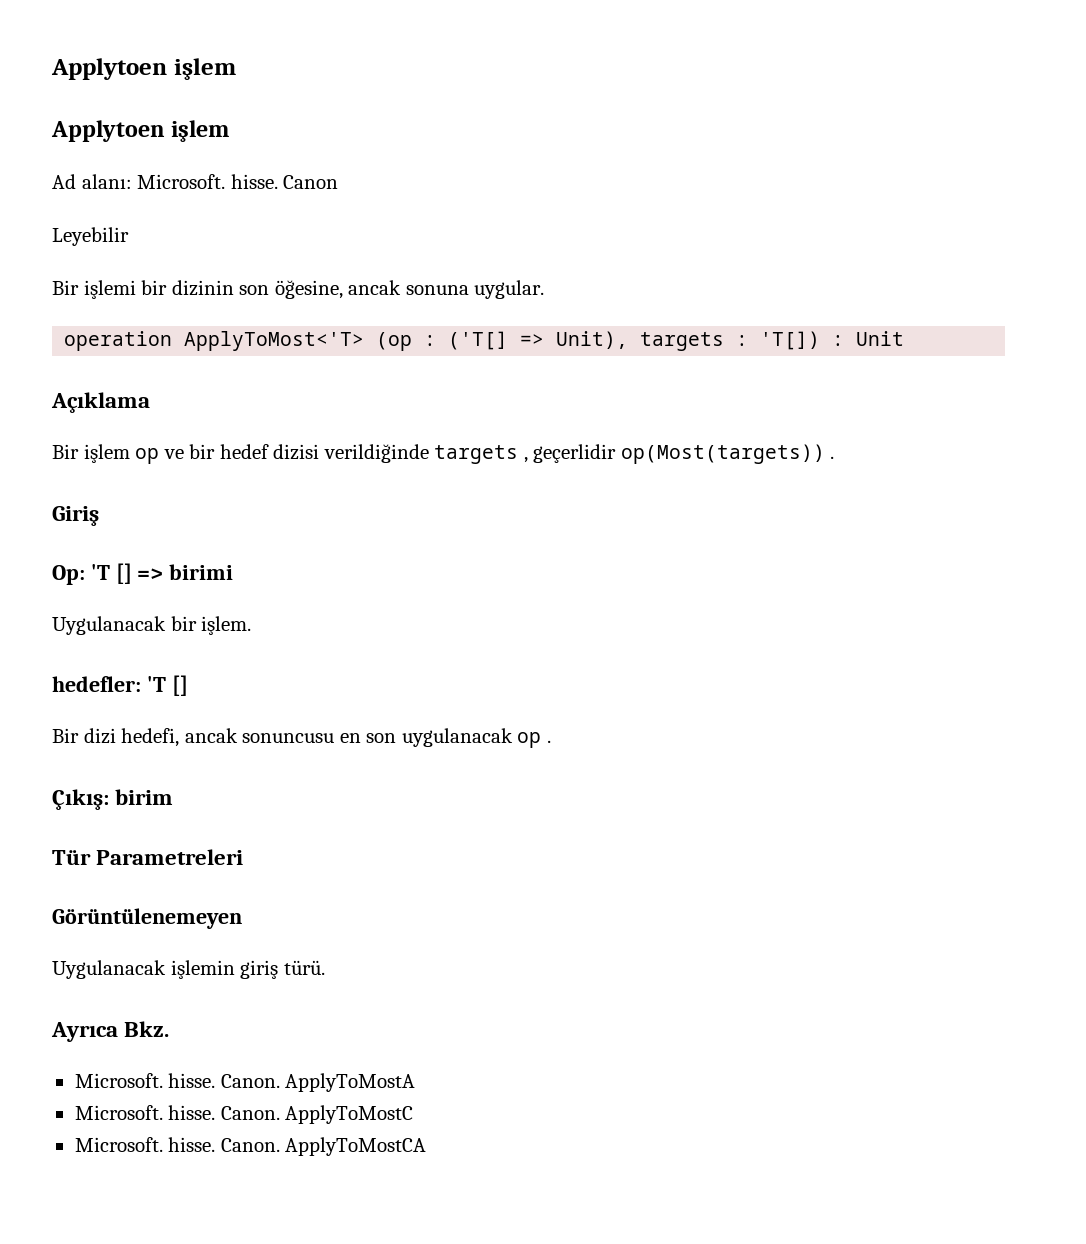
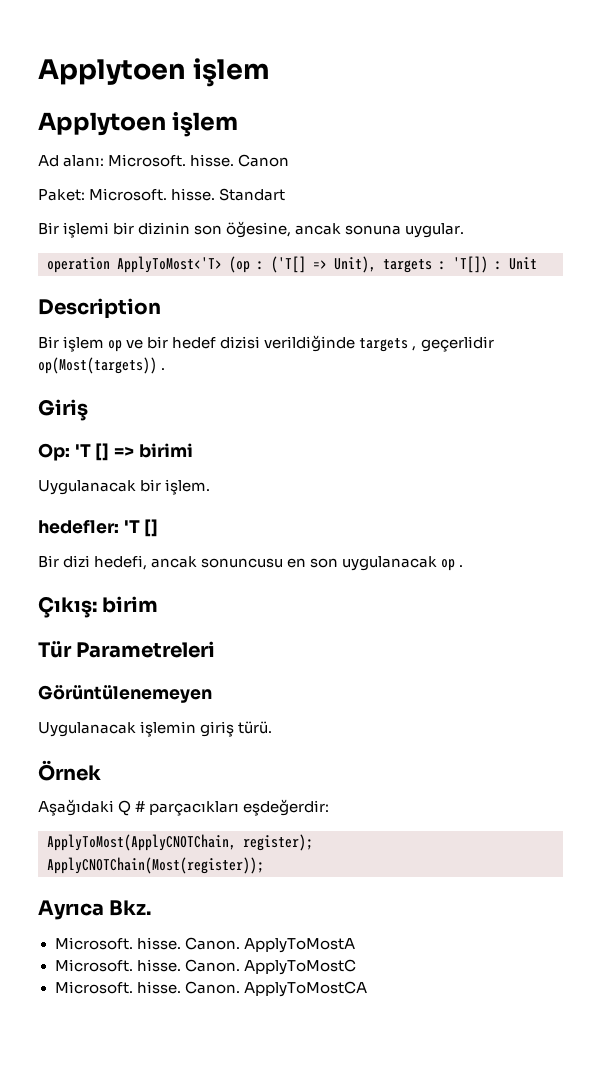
- Leyebilir
+ Paket: Microsoft. hisse. Standart
- Açıklama
+ Description
+ Örnek
+ Aşağıdaki Q # parçacıkları eşdeğerdir:
+ ApplyToMost(ApplyCNOTChain, register);
+ ApplyCNOTChain(Most(register));

